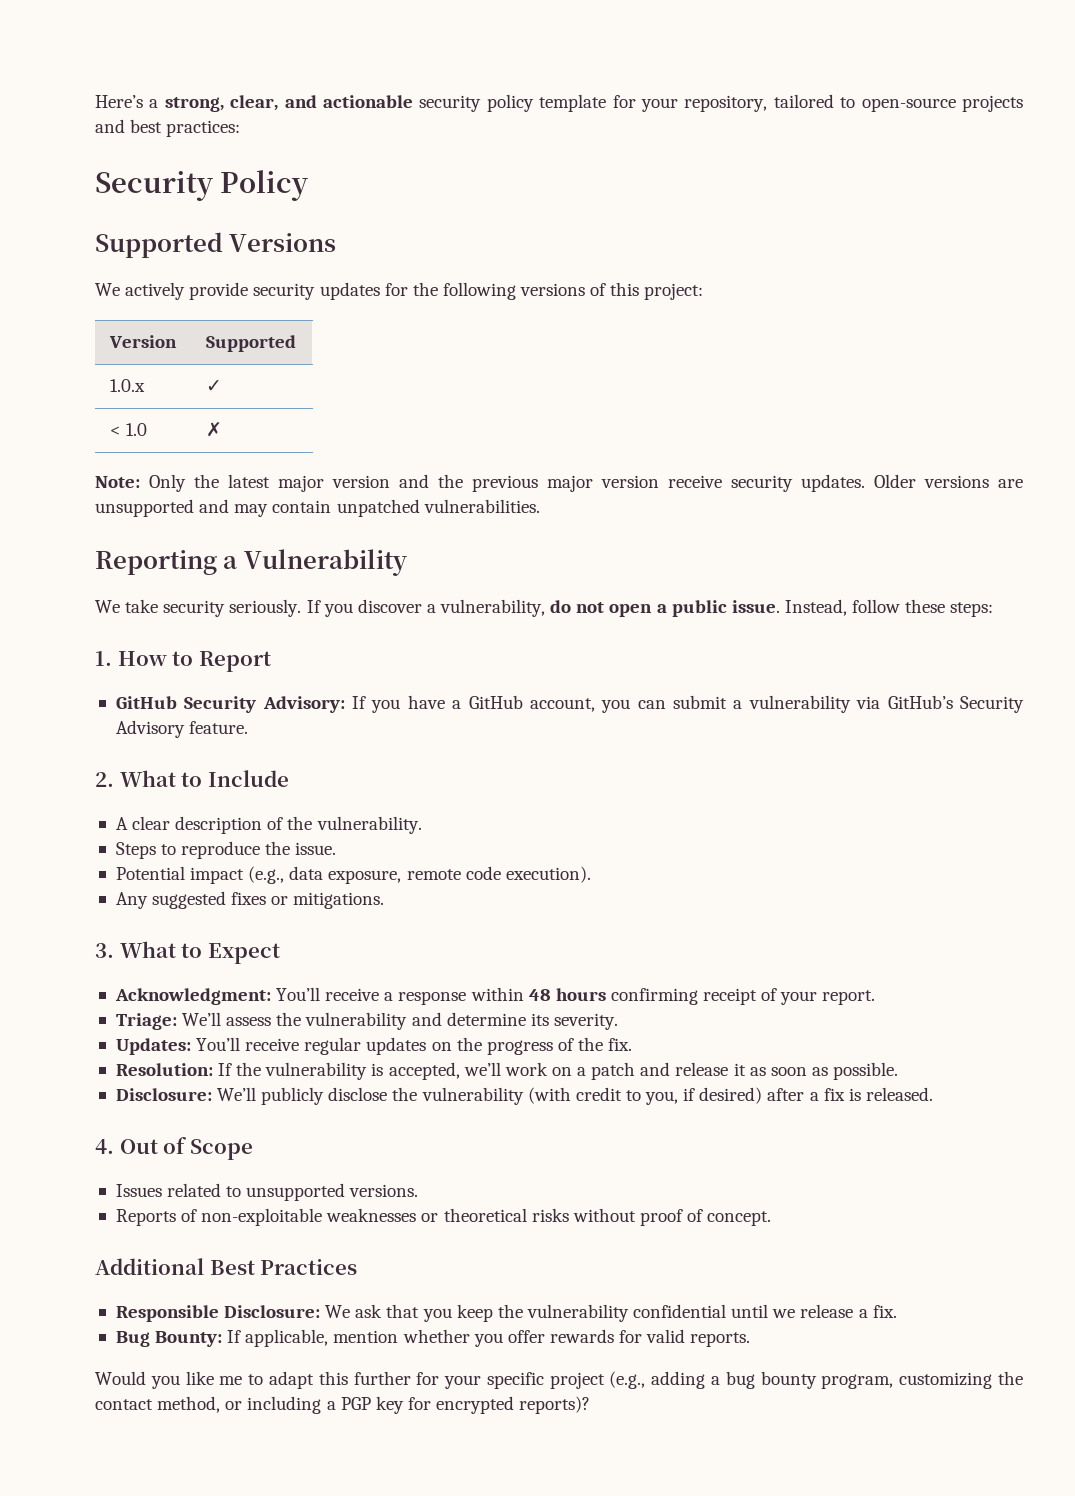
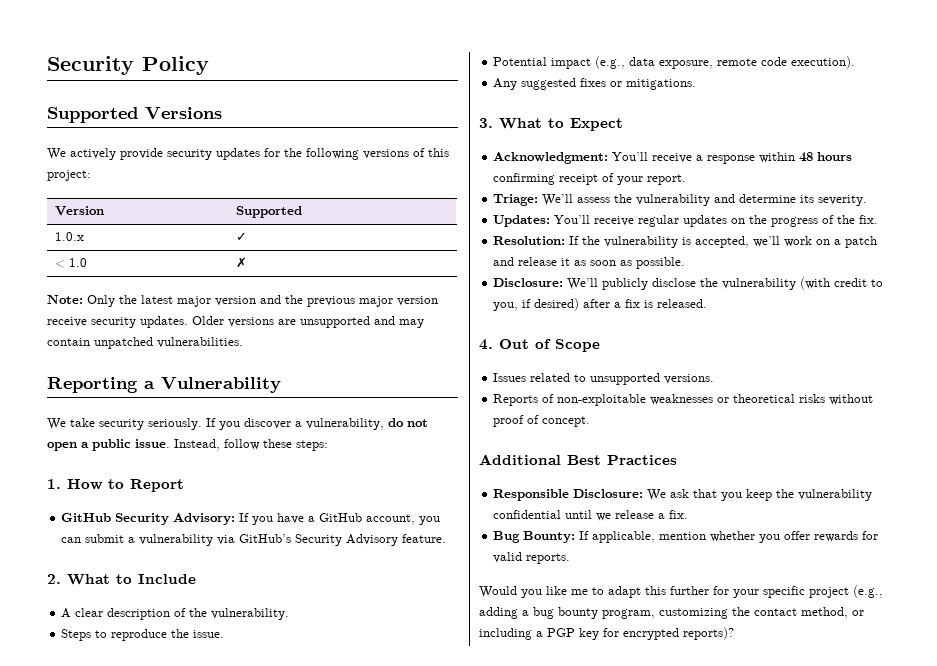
- Here’s a strong, clear, and actionable security policy template for your repository, tailored to open-source projects and best practices:

